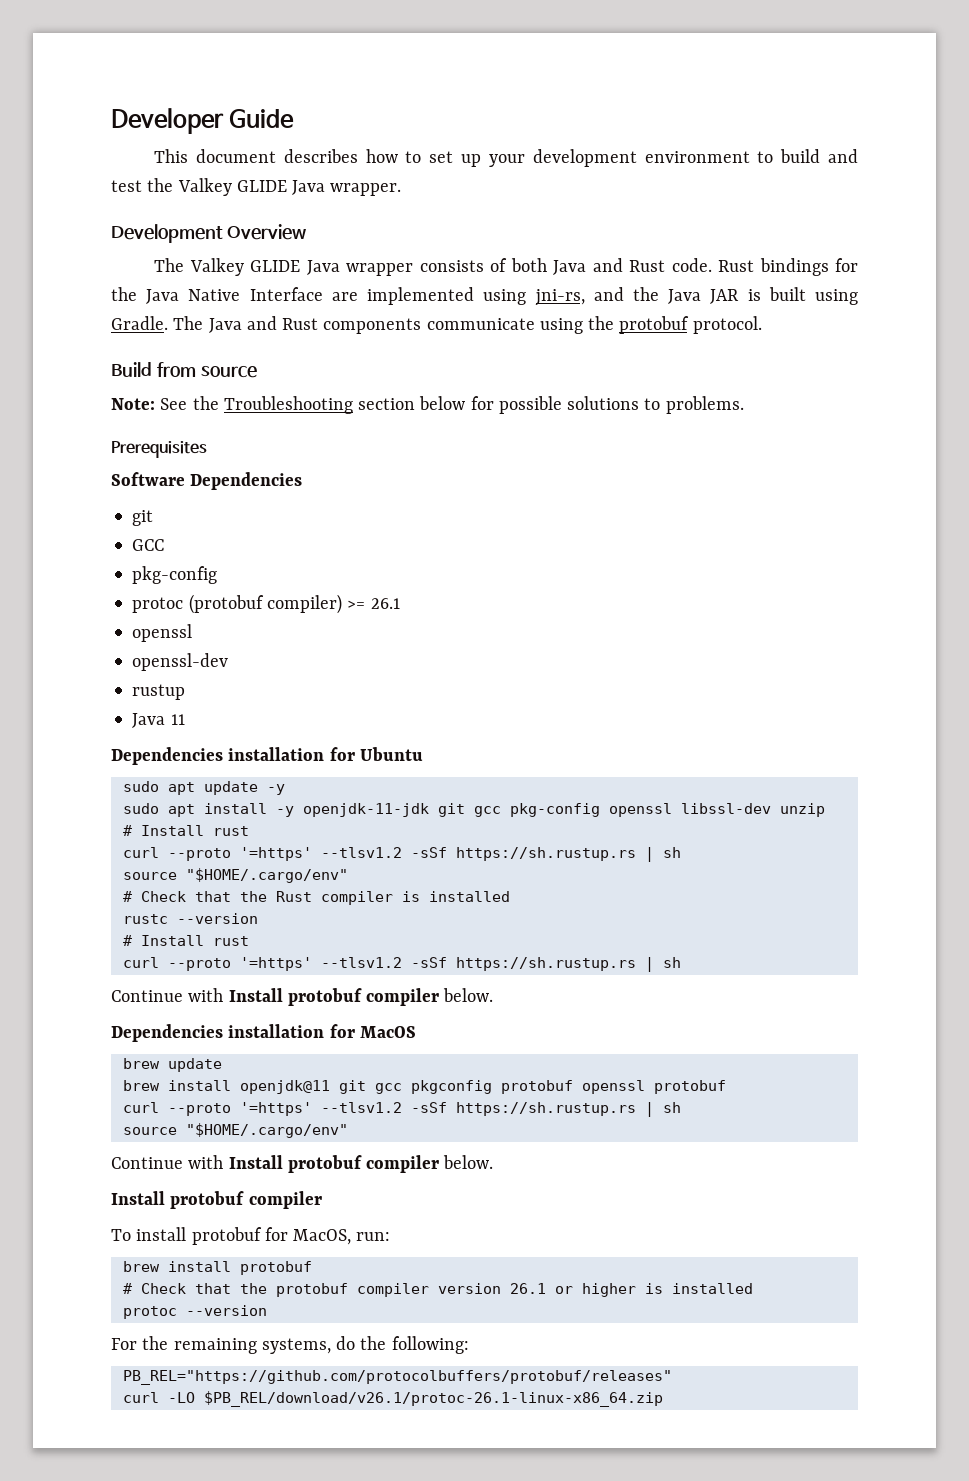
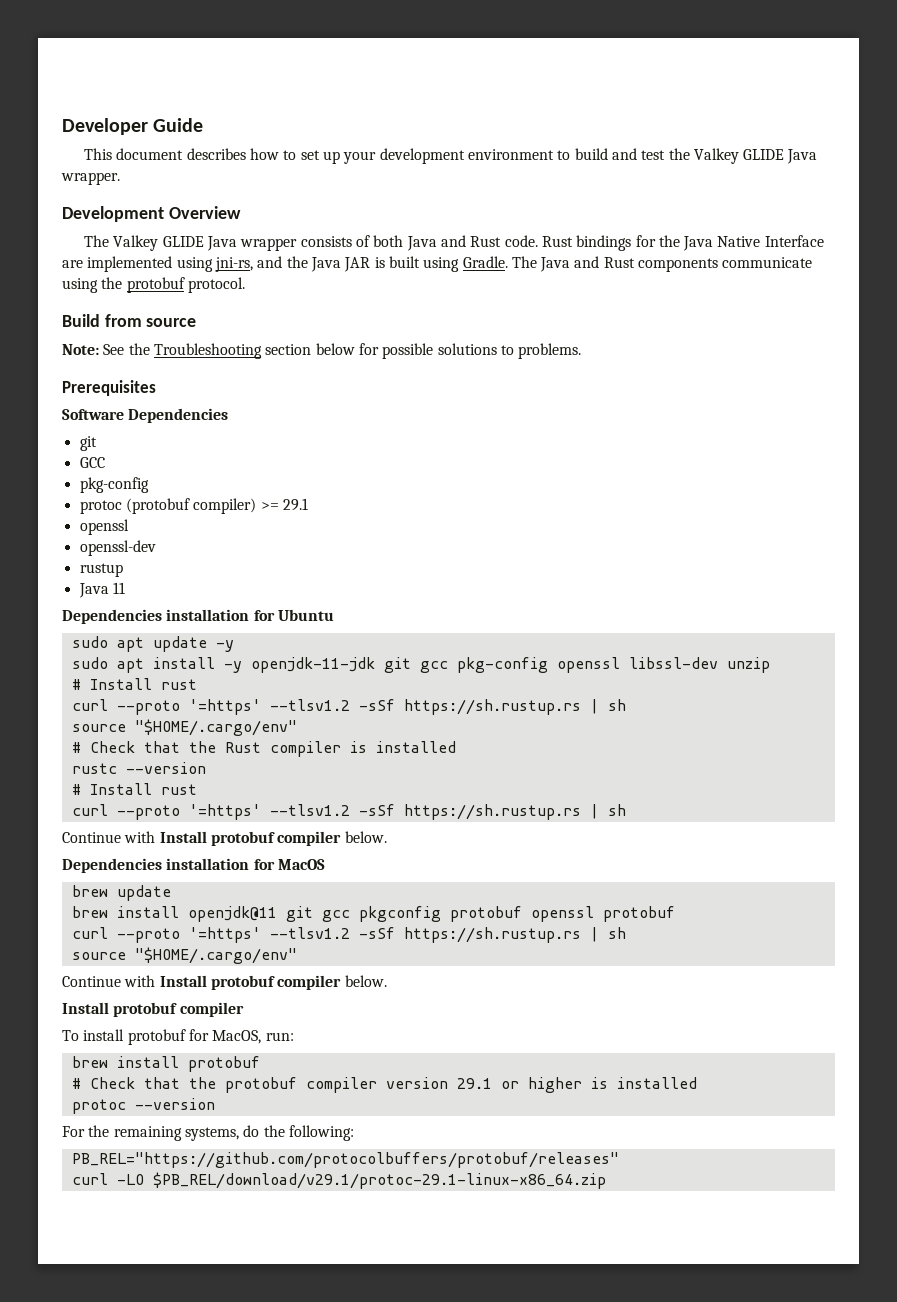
- protoc (protobuf compiler) >= 26.1
+ protoc (protobuf compiler) >= 29.1
- # Check that the protobuf compiler version 26.1 or higher is installed
+ # Check that the protobuf compiler version 29.1 or higher is installed
- curl -LO $PB_REL/download/v26.1/protoc-26.1-linux-x86_64.zip
+ curl -LO $PB_REL/download/v29.1/protoc-29.1-linux-x86_64.zip

